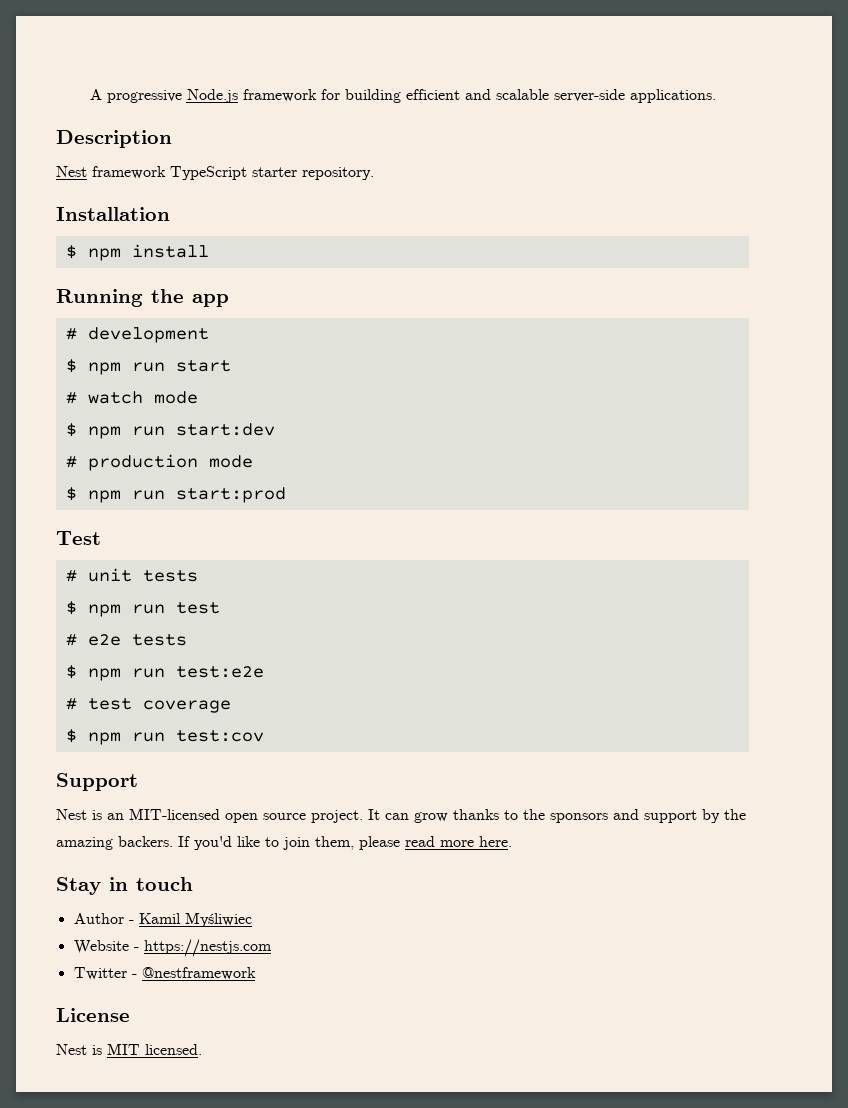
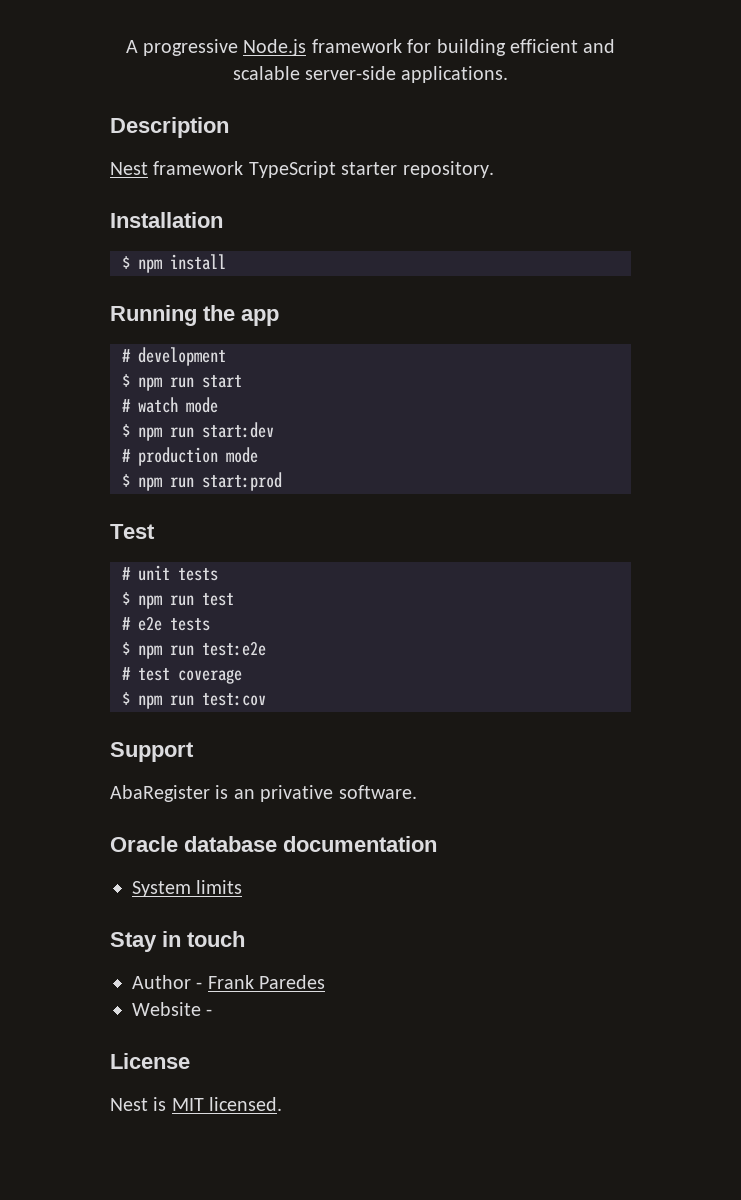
- Nest is an MIT-licensed open source project. It can grow thanks to the sponsors and support by the amazing backers. If you'd like to join them, please read more here.
+ AbaRegister is an privative software.
+ Oracle database documentation
+ System limits
- Author - Kamil Myśliwiec
+ Author - Frank Paredes
- Website - https://nestjs.com
- Twitter - @nestframework
+ Website -

